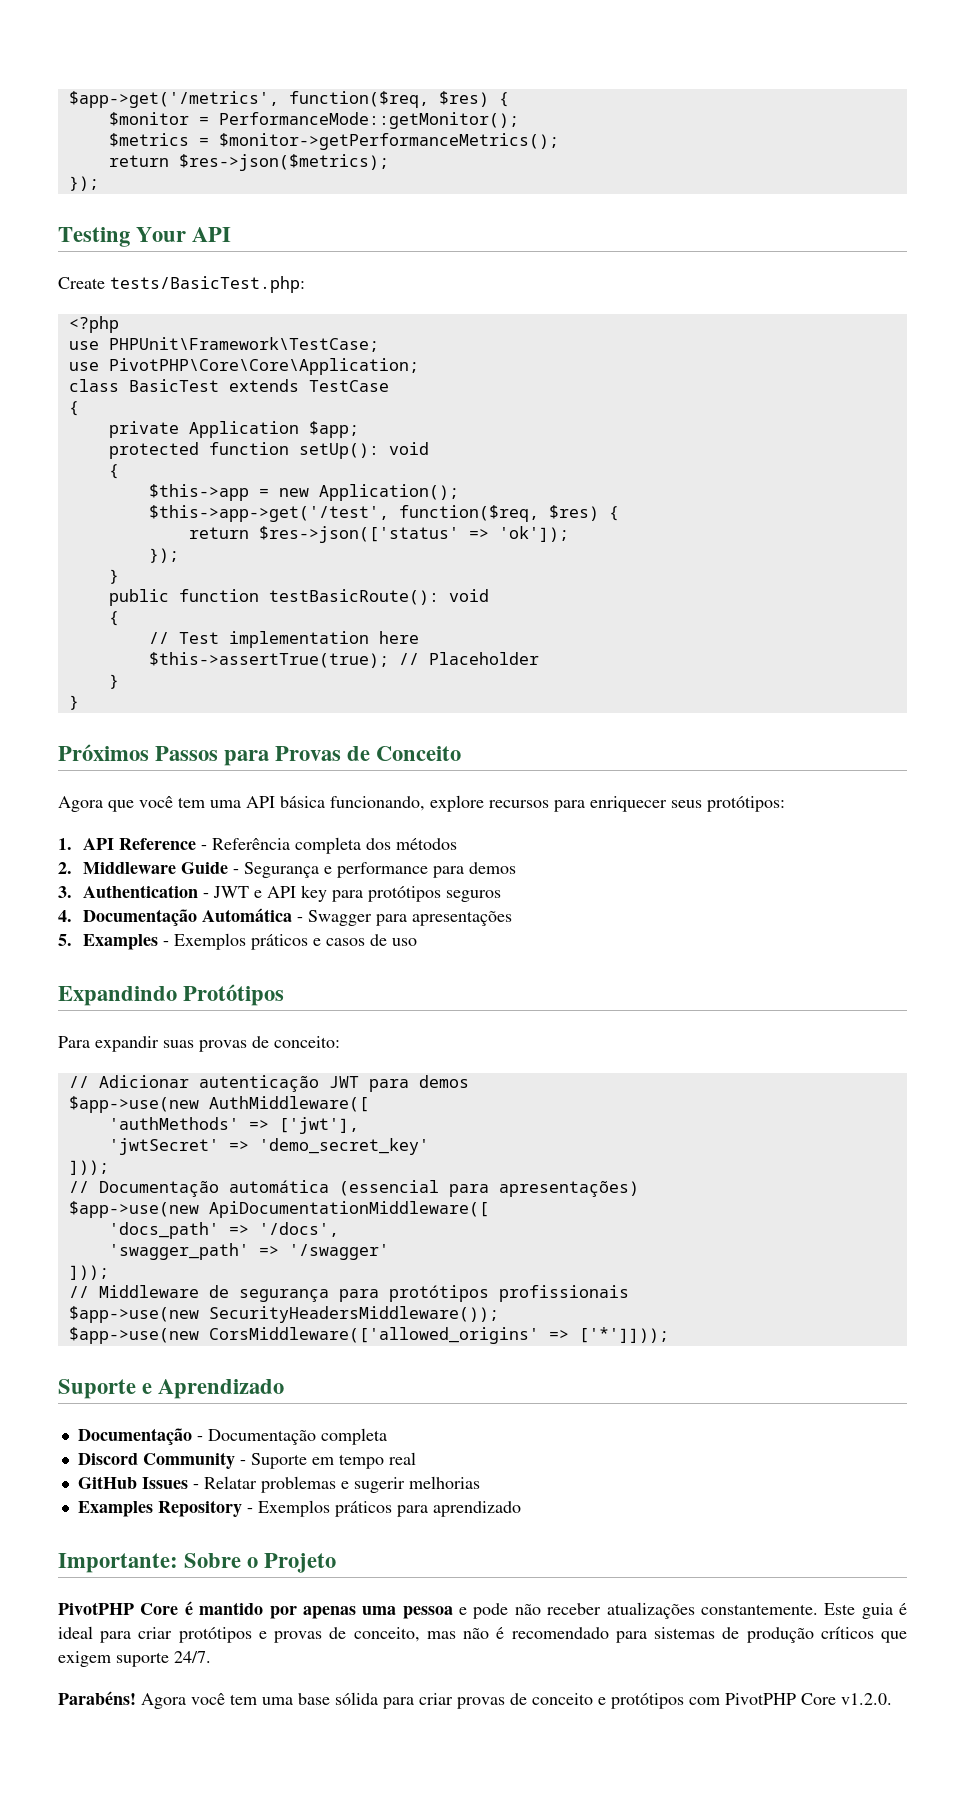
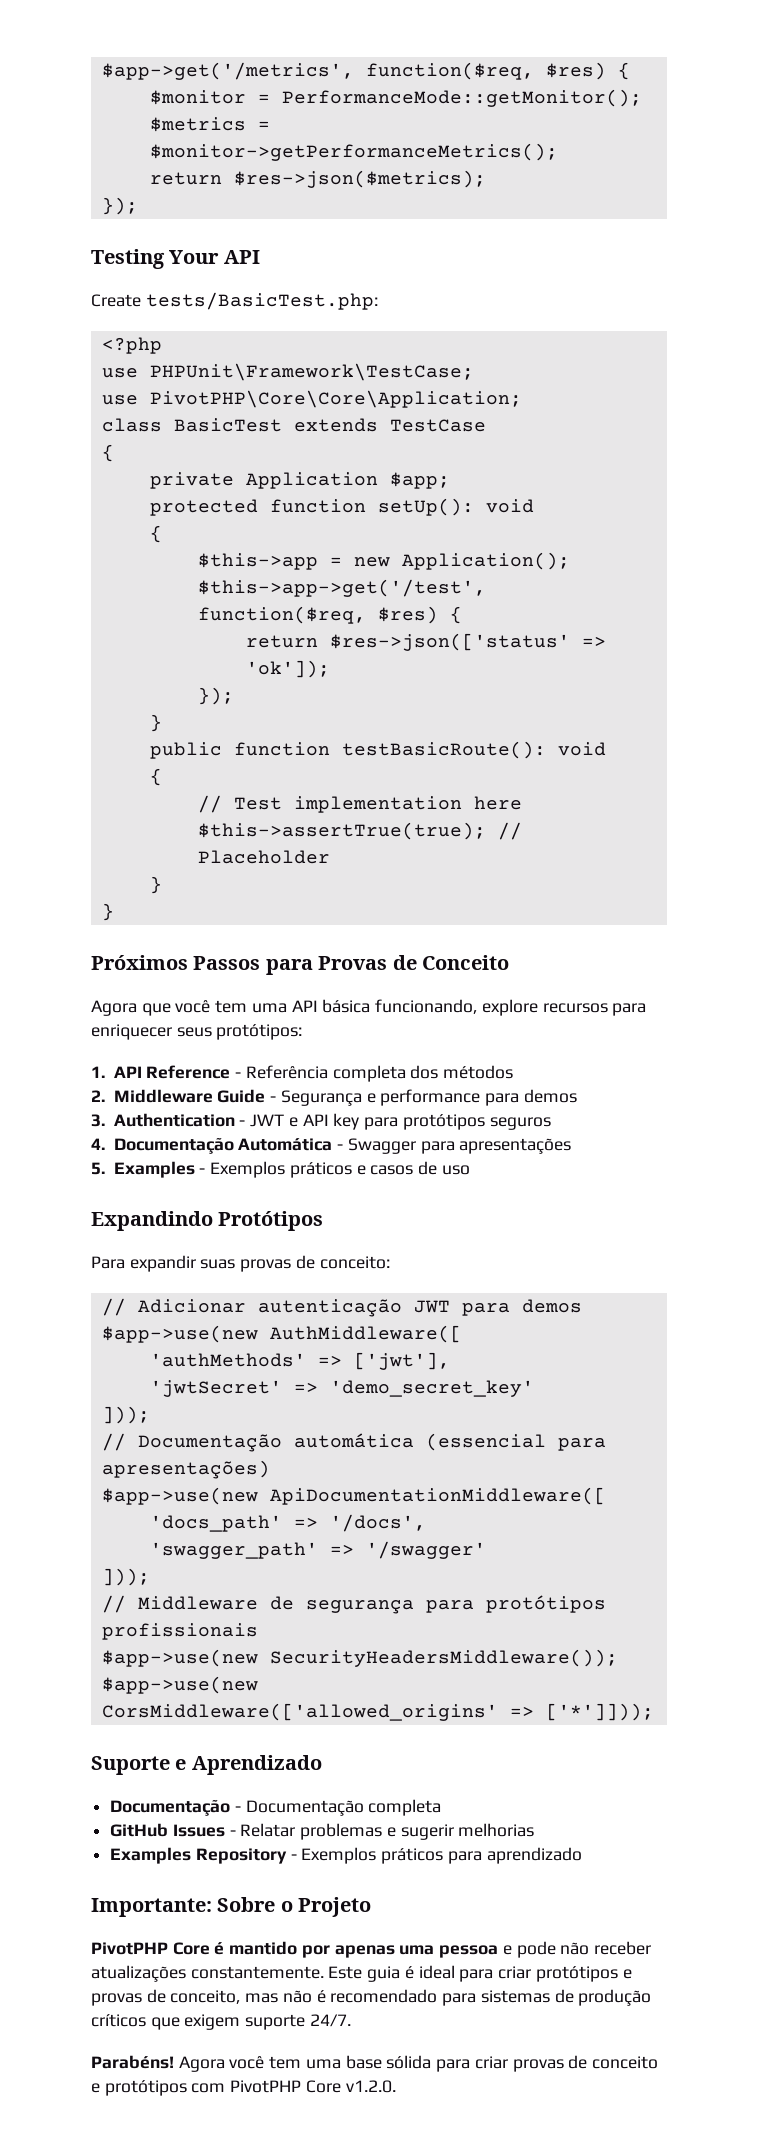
- Discord Community - Suporte em tempo real

